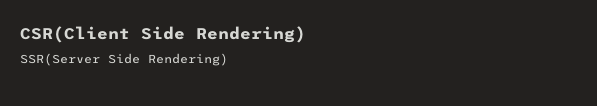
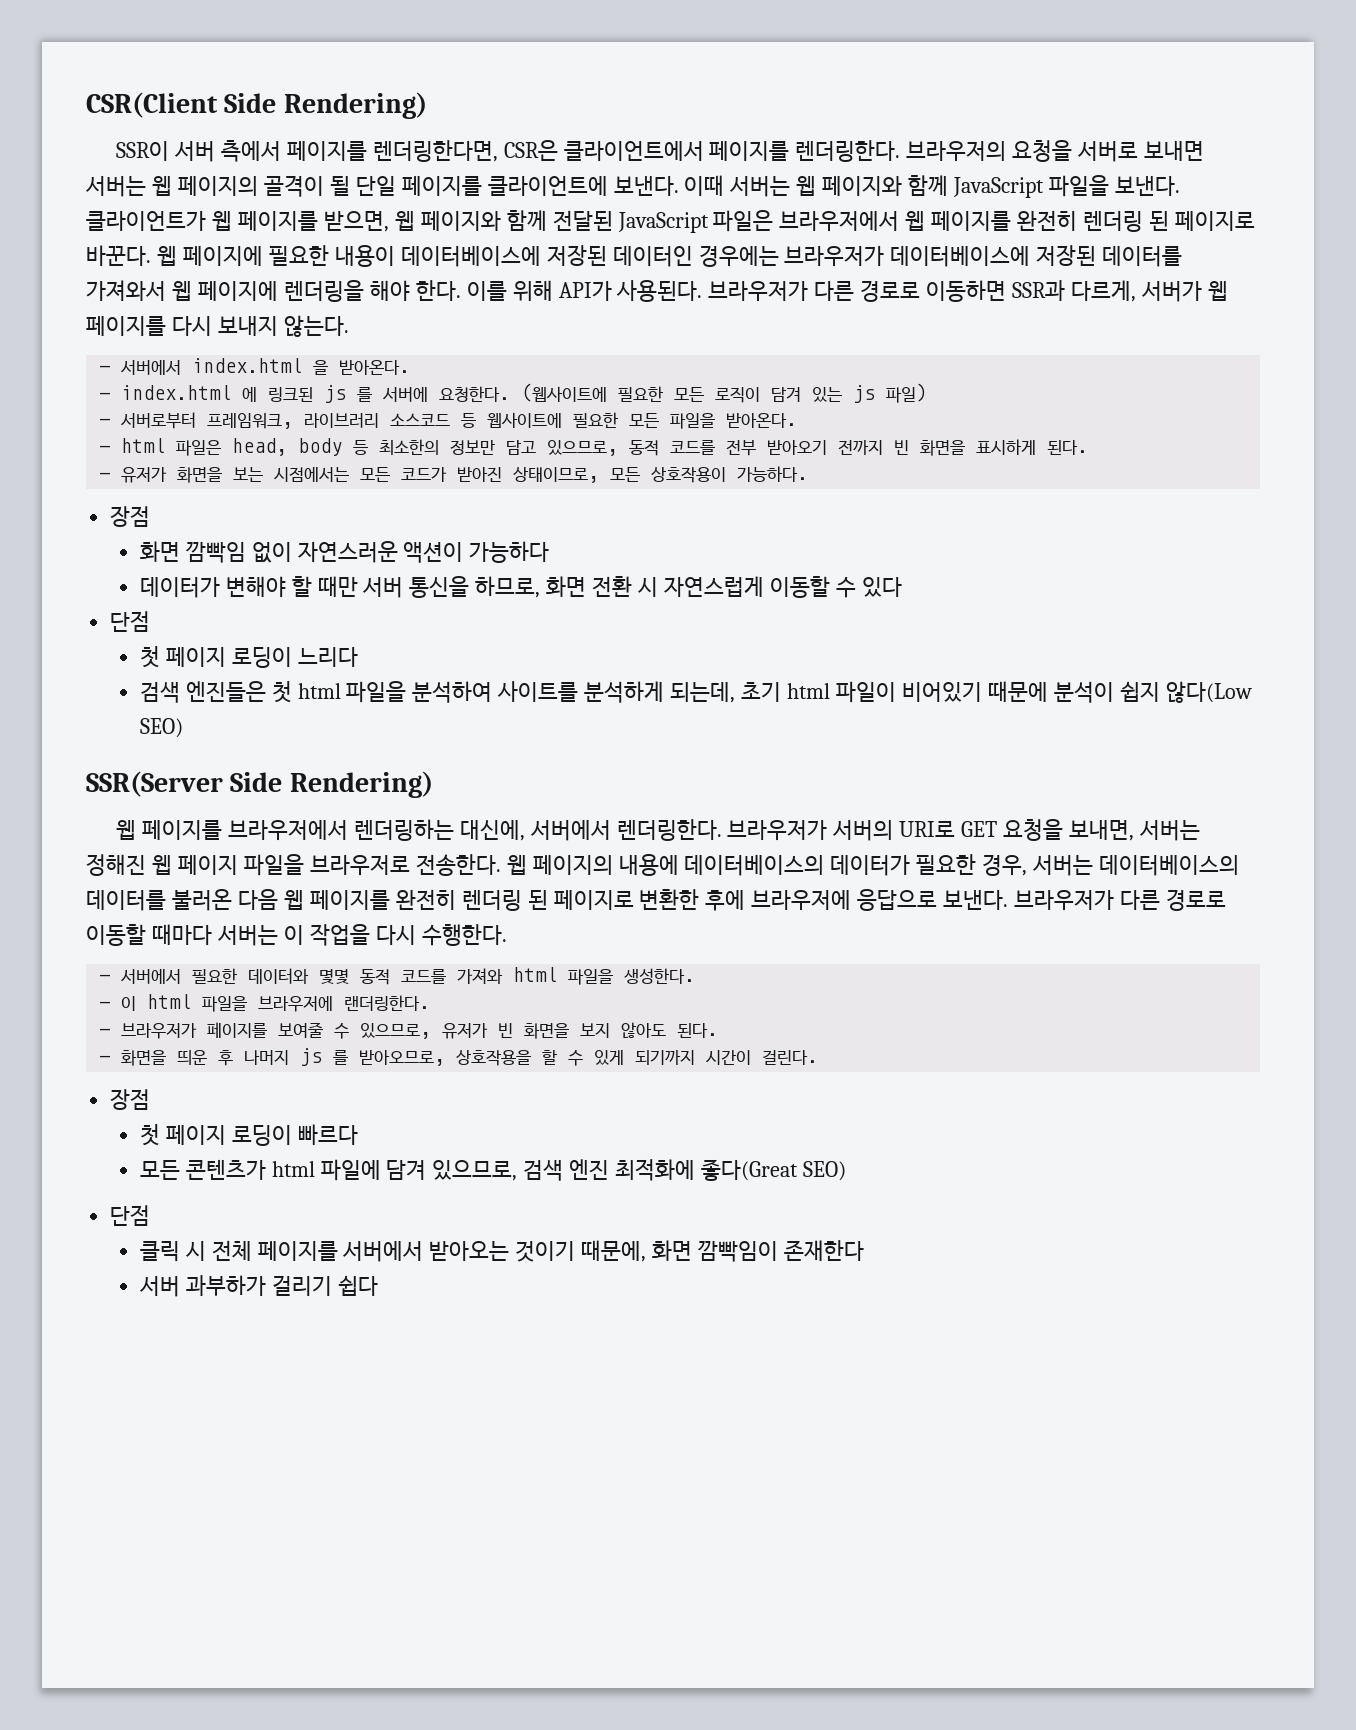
+ SSR이 서버 측에서 페이지를 렌더링한다면, CSR은 클라이언트에서 페이지를 렌더링한다. 브라우저의 요청을 서버로 보내면 서버는 웹 페이지의 골격이 될 단일 페이지를 클라이언트에 보낸다. 이때 서버는 웹 페이지와 함께 JavaScript 파일을 보낸다. 클라이언트가 웹 페이지를 받으면, 웹 페이지와 함께 전달된 JavaScript 파일은 브라우저에서 웹 페이지를 완전히 렌더링 된 페이지로 바꾼다. 웹 페이지에 필요한 내용이 데이터베이스에 저장된 데이터인 경우에는 브라우저가 데이터베이스에 저장된 데이터를 가져와서 웹 페이지에 렌더링을 해야 한다. 이를 위해 API가 사용된다. 브라우저가 다른 경로로 이동하면 SSR과 다르게, 서버가 웹 페이지를 다시 보내지 않는다.
+ - 서버에서 index.html 을 받아온다.
+ - index.html 에 링크된 js 를 서버에 요청한다. (웹사이트에 필요한 모든 로직이 담겨 있는 js 파일)
+ - 서버로부터 프레임워크, 라이브러리 소스코드 등 웹사이트에 필요한 모든 파일을 받아온다.
+ - html 파일은 head, body 등 최소한의 정보만 담고 있으므로, 동적 코드를 전부 받아오기 전까지 빈 화면을 표시하게 된다.
+ - 유저가 화면을 보는 시점에서는 모든 코드가 받아진 상태이므로, 모든 상호작용이 가능하다.
+ 장점
+ 화면 깜빡임 없이 자연스러운 액션이 가능하다
+ 데이터가 변해야 할 때만 서버 통신을 하므로, 화면 전환 시 자연스럽게 이동할 수 있다
+ 단점
+ 첫 페이지 로딩이 느리다
+ 검색 엔진들은 첫 html 파일을 분석하여 사이트를 분석하게 되는데, 초기 html 파일이 비어있기 때문에 분석이 쉽지 않다(Low SEO)
  SSR(Server Side Rendering)
+ 웹 페이지를 브라우저에서 렌더링하는 대신에, 서버에서 렌더링한다. 브라우저가 서버의 URI로 GET 요청을 보내면, 서버는 정해진 웹 페이지 파일을 브라우저로 전송한다. 웹 페이지의 내용에 데이터베이스의 데이터가 필요한 경우, 서버는 데이터베이스의 데이터를 불러온 다음 웹 페이지를 완전히 렌더링 된 페이지로 변환한 후에 브라우저에 응답으로 보낸다. 브라우저가 다른 경로로 이동할 때마다 서버는 이 작업을 다시 수행한다.
+ - 서버에서 필요한 데이터와 몇몇 동적 코드를 가져와 html 파일을 생성한다.
+ - 이 html 파일을 브라우저에 랜더링한다.
+ - 브라우저가 페이지를 보여줄 수 있으므로, 유저가 빈 화면을 보지 않아도 된다.
+ - 화면을 띄운 후 나머지 js 를 받아오므로, 상호작용을 할 수 있게 되기까지 시간이 걸린다.
+ 장점
+ 첫 페이지 로딩이 빠르다
+ 모든 콘텐츠가 html 파일에 담겨 있으므로, 검색 엔진 최적화에 좋다(Great SEO)
+ 단점
+ 클릭 시 전체 페이지를 서버에서 받아오는 것이기 때문에, 화면 깜빡임이 존재한다
+ 서버 과부하가 걸리기 쉽다

